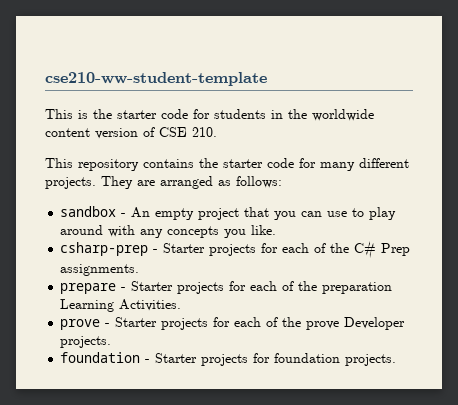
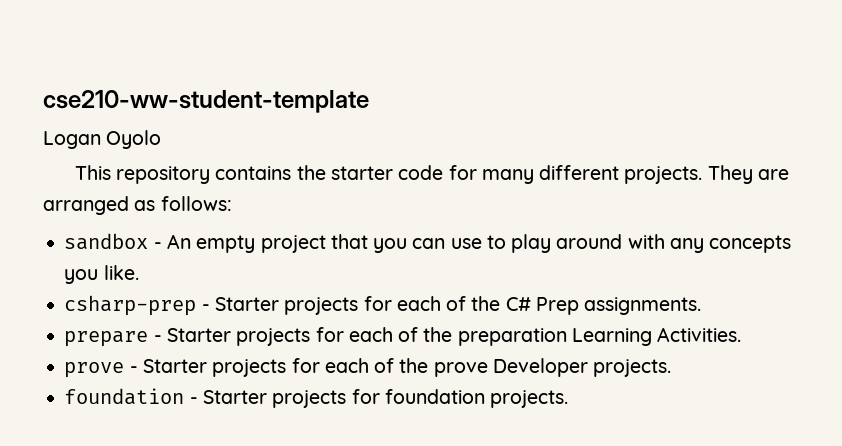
- This is the starter code for students in the worldwide content version of CSE 210.
+ Logan Oyolo

